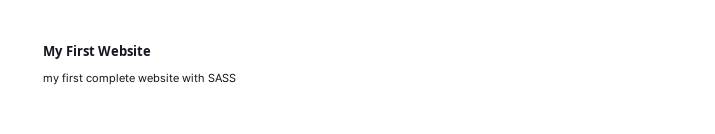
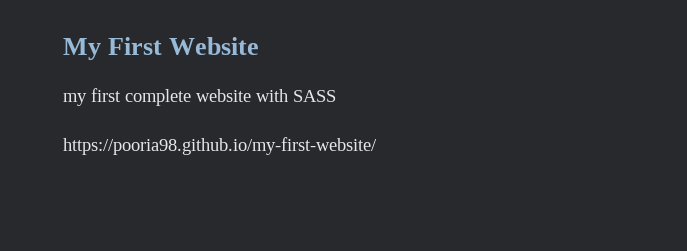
+ https://pooria98.github.io/my-first-website/

